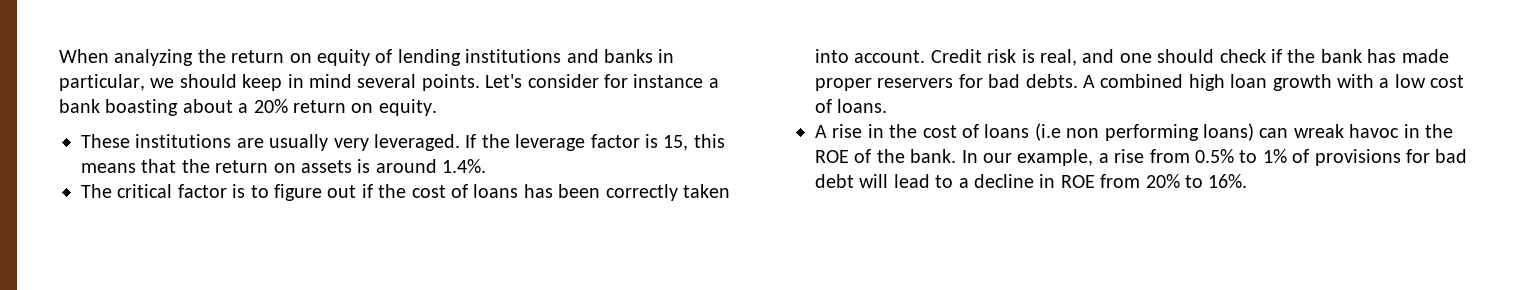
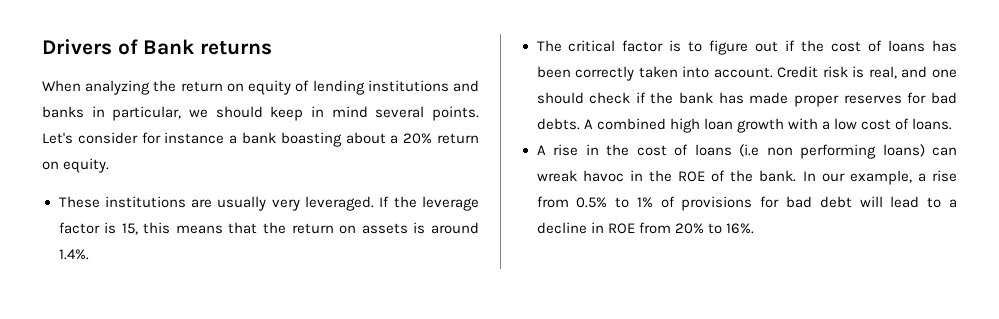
+ Drivers of Bank returns
- Credit risk is real, and one should check if the bank has made proper reservers for bad debts.
+ Credit risk is real, and one should check if the bank has made proper reserves for bad debts.

